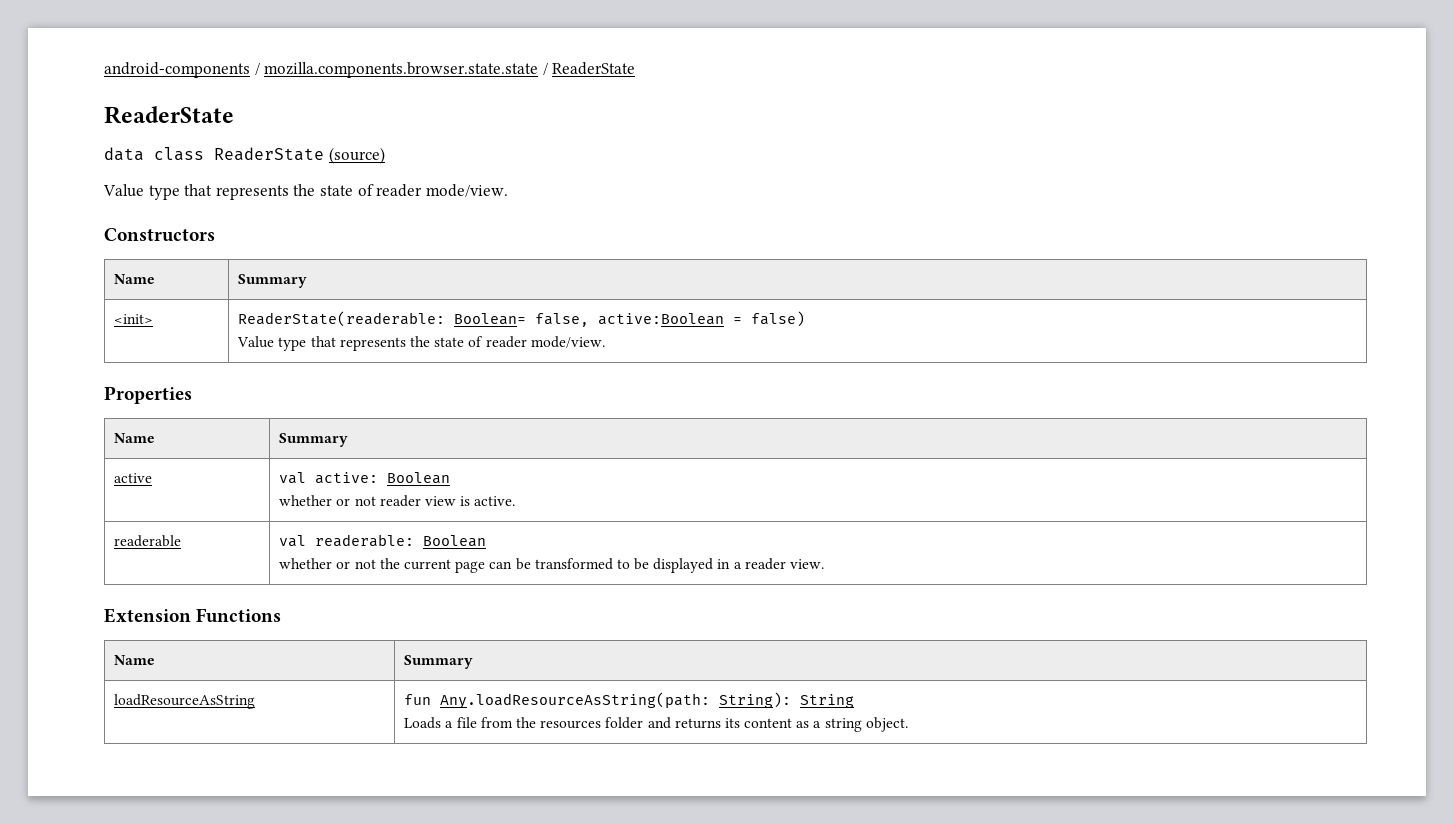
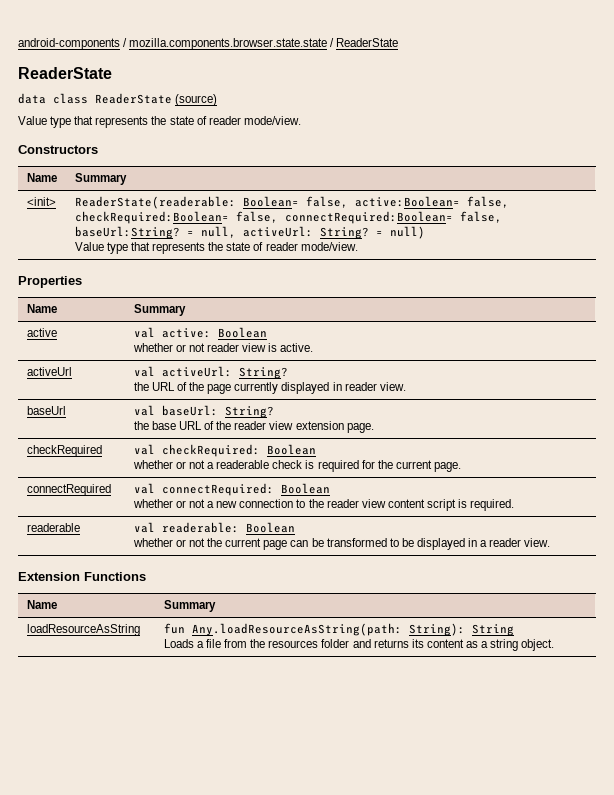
- <init> | ReaderState(readerable: Boolean= false, active:Boolean = false)
+ <init> | ReaderState(readerable: Boolean= false, active:Boolean= false, checkRequired:Boolean= false, connectRequired:Boolean= false, baseUrl:String? = null, activeUrl: String? = null)
+ activeUrl | val activeUrl: String?
+ the URL of the page currently displayed in reader view.
+ baseUrl | val baseUrl: String?
+ the base URL of the reader view extension page.
+ checkRequired | val checkRequired: Boolean
+ whether or not a readerable check is required for the current page.
+ connectRequired | val connectRequired: Boolean
+ whether or not a new connection to the reader view content script is required.

